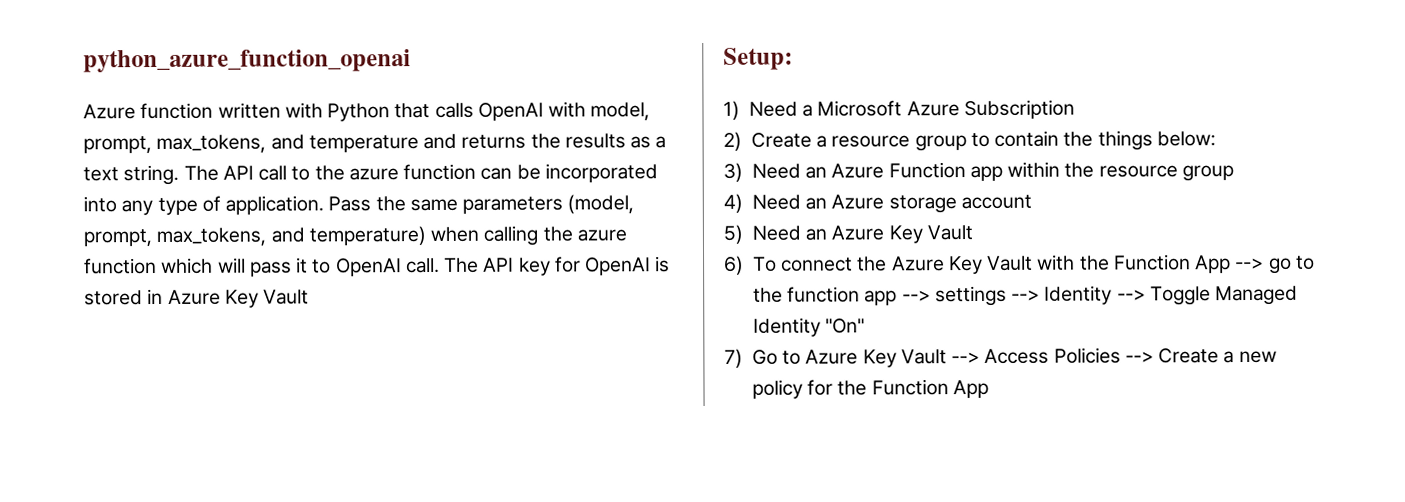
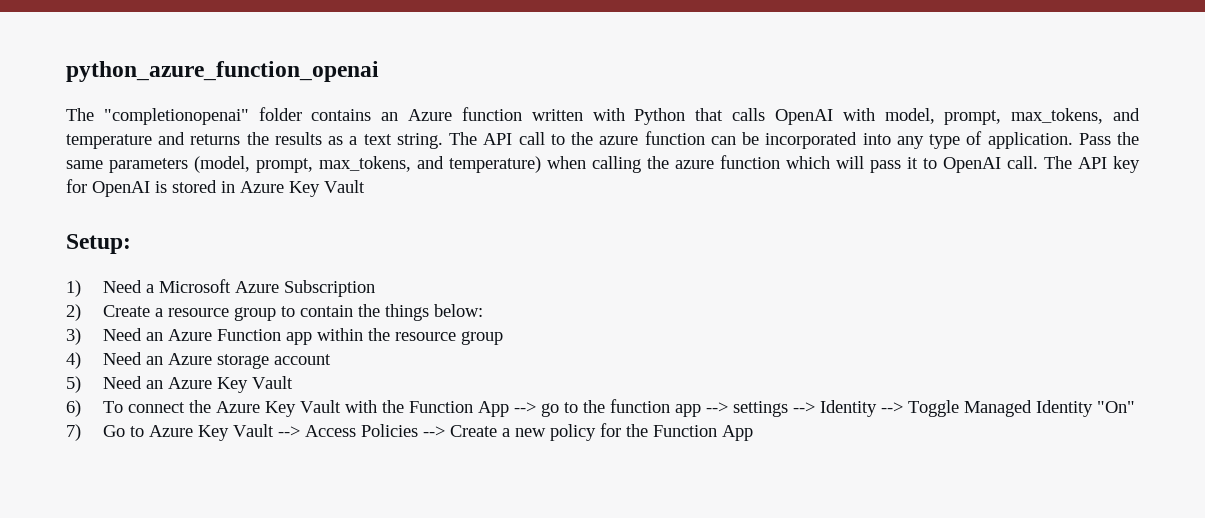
- Azure function written with Python that calls OpenAI with model, prompt, max_tokens, and temperature and returns the results as a text string.
+ The "completionopenai" folder contains an Azure function written with Python that calls OpenAI with model, prompt, max_tokens, and temperature and returns the results as a text string.

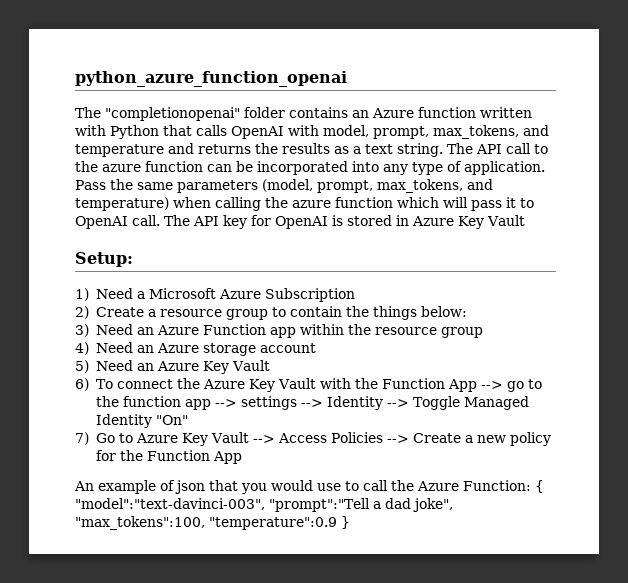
+ An example of json that you would use to call the Azure Function: { "model":"text-davinci-003", "prompt":"Tell a dad joke", "max_tokens":100, "temperature":0.9 }

